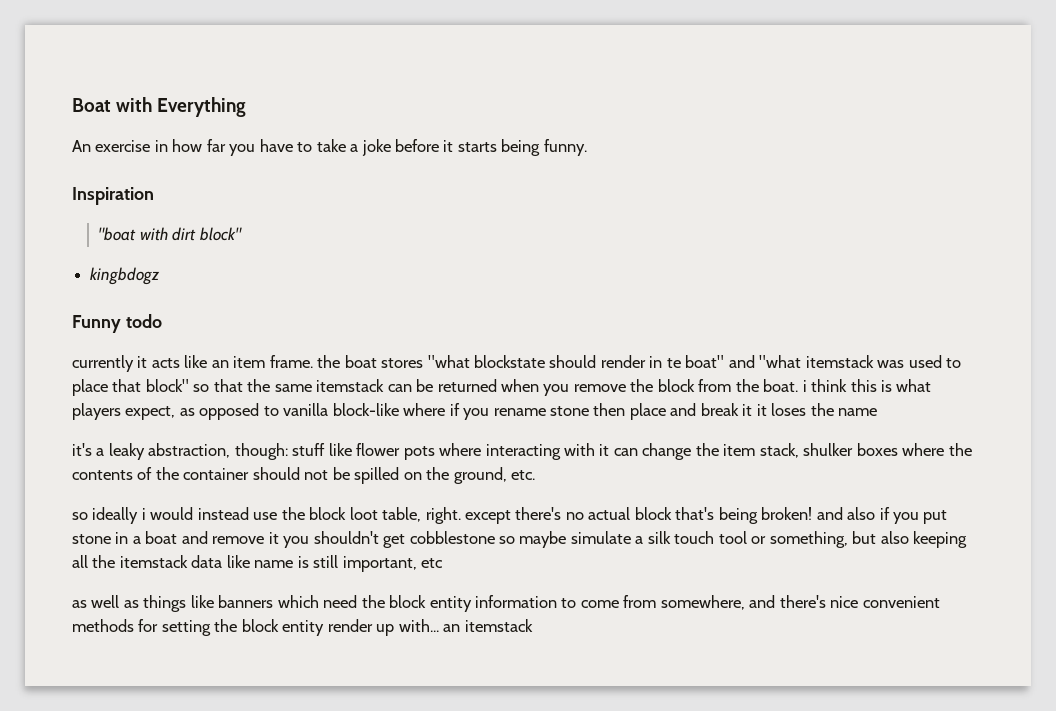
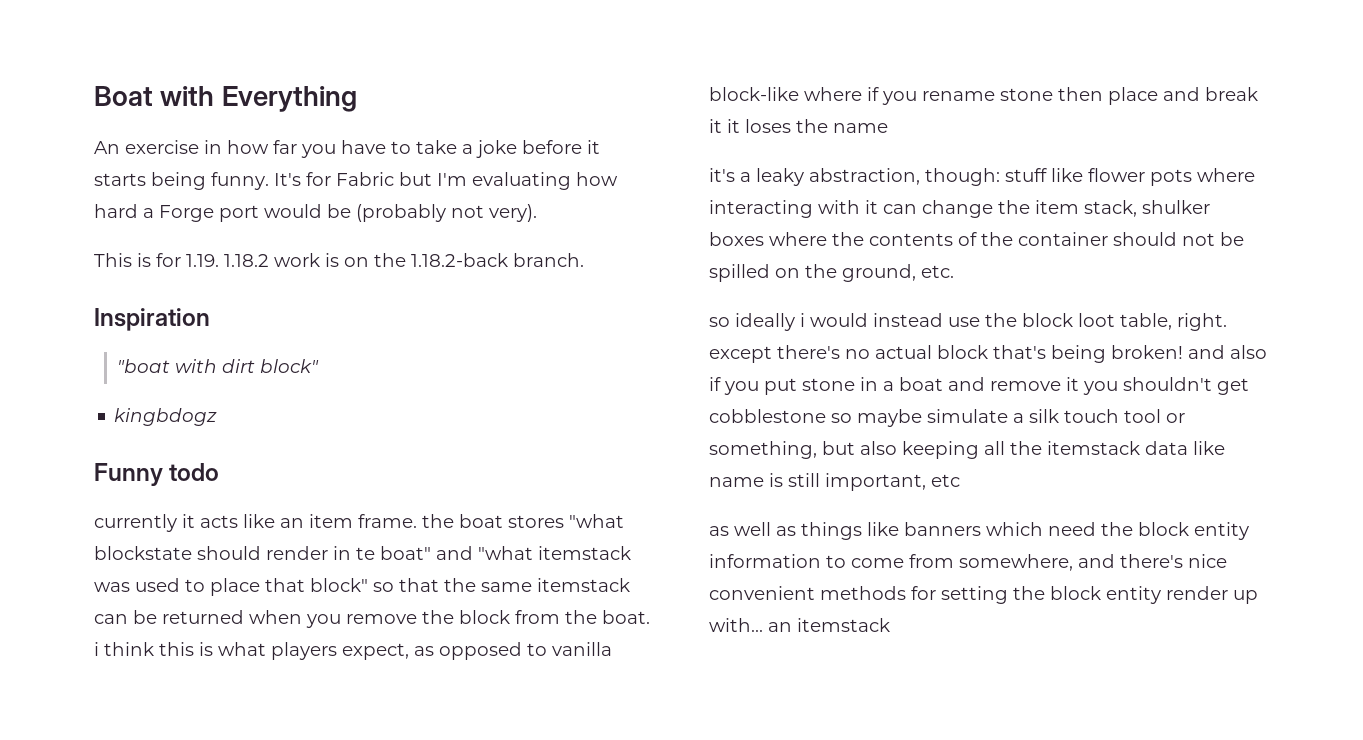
+ It's for Fabric but I'm evaluating how hard a Forge port would be (probably not very).
+ This is for 1.19. 1.18.2 work is on the 1.18.2-back branch.

